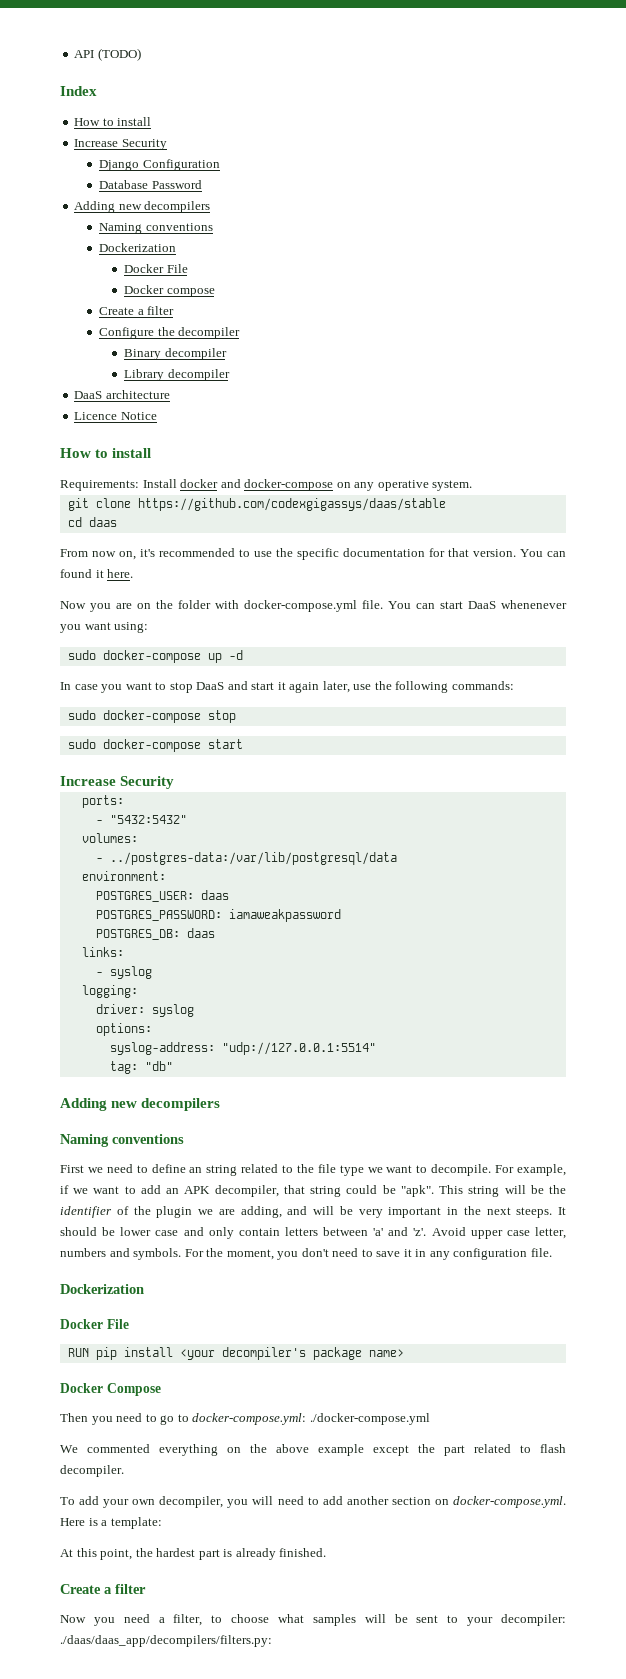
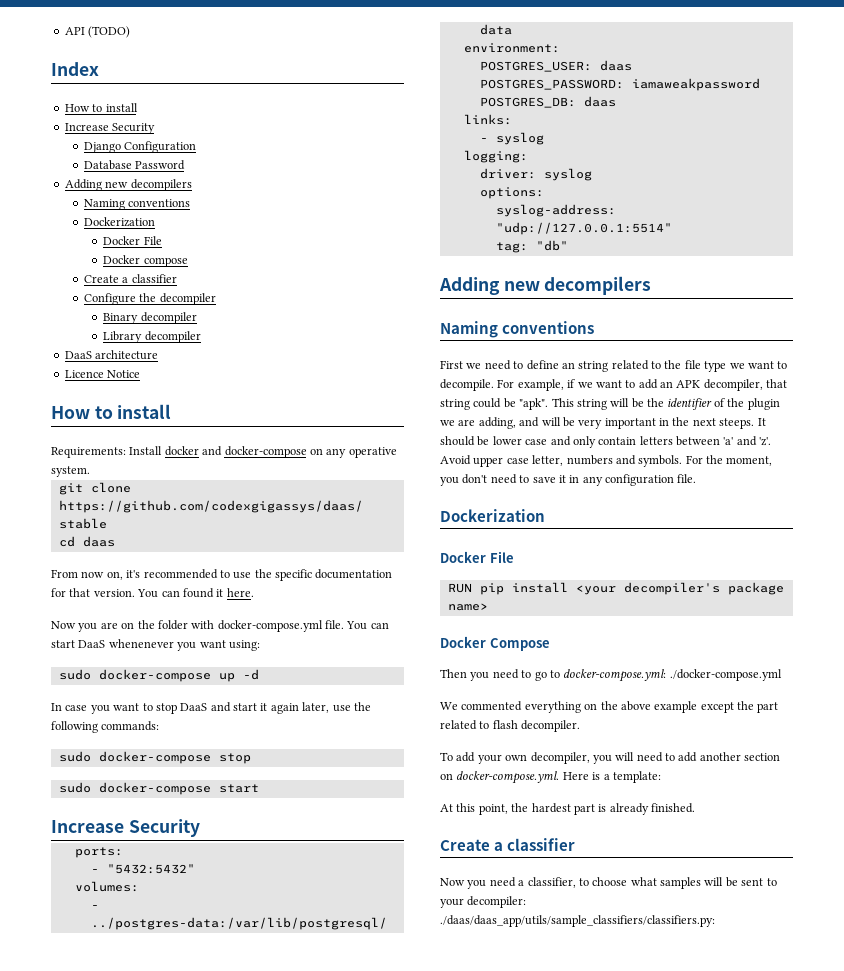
  Docker compose
- Create a filter
+ Create a classifier
  At this point, the hardest part is already finished.
- Create a filter
+ Create a classifier
- Now you need a filter, to choose what samples will be sent to your decompiler: ./daas/daas_app/decompilers/filters.py:
+ Now you need a classifier, to choose what samples will be sent to your decompiler: ./daas/daas_app/utils/sample_classifiers/classifiers.py:

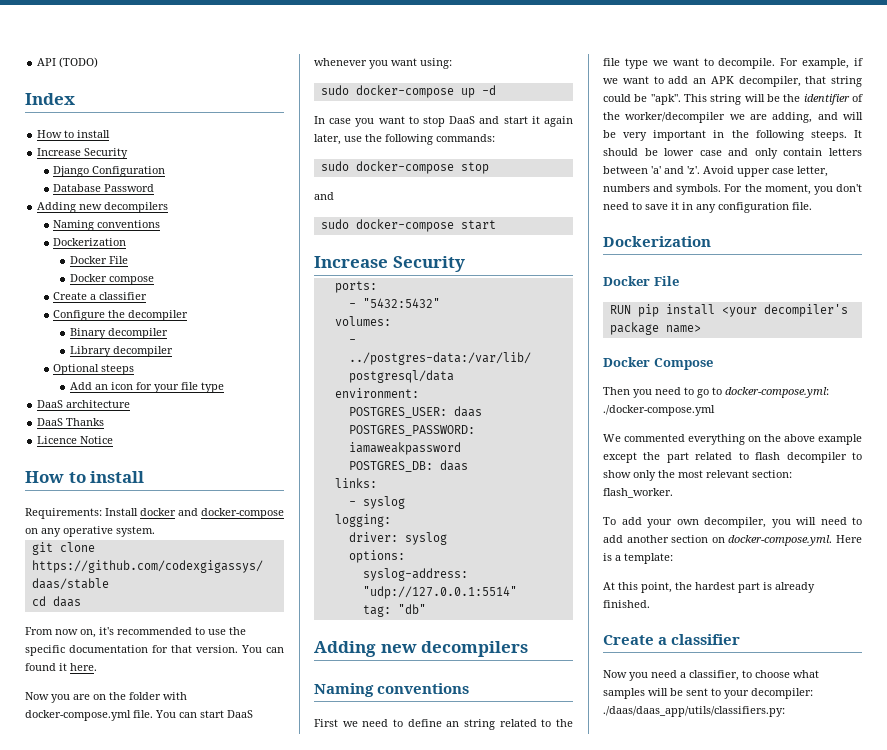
+ Optional steeps
+ Add an icon for your file type
+ DaaS Thanks
- You can start DaaS whenenever you want using:
+ You can start DaaS whenever you want using:
  sudo docker-compose stop
+ and
- This string will be the identifier of the plugin we are adding, and will be very important in the next steeps.
+ This string will be the identifier of the worker/decompiler we are adding, and will be very important in the following steeps.
- We commented everything on the above example except the part related to flash decompiler.
+ We commented everything on the above example except the part related to flash decompiler to show only the most relevant section: flash_worker.
- Now you need a classifier, to choose what samples will be sent to your decompiler: ./daas/daas_app/utils/sample_classifiers/classifiers.py:
+ Now you need a classifier, to choose what samples will be sent to your decompiler: ./daas/daas_app/utils/classifiers.py:

